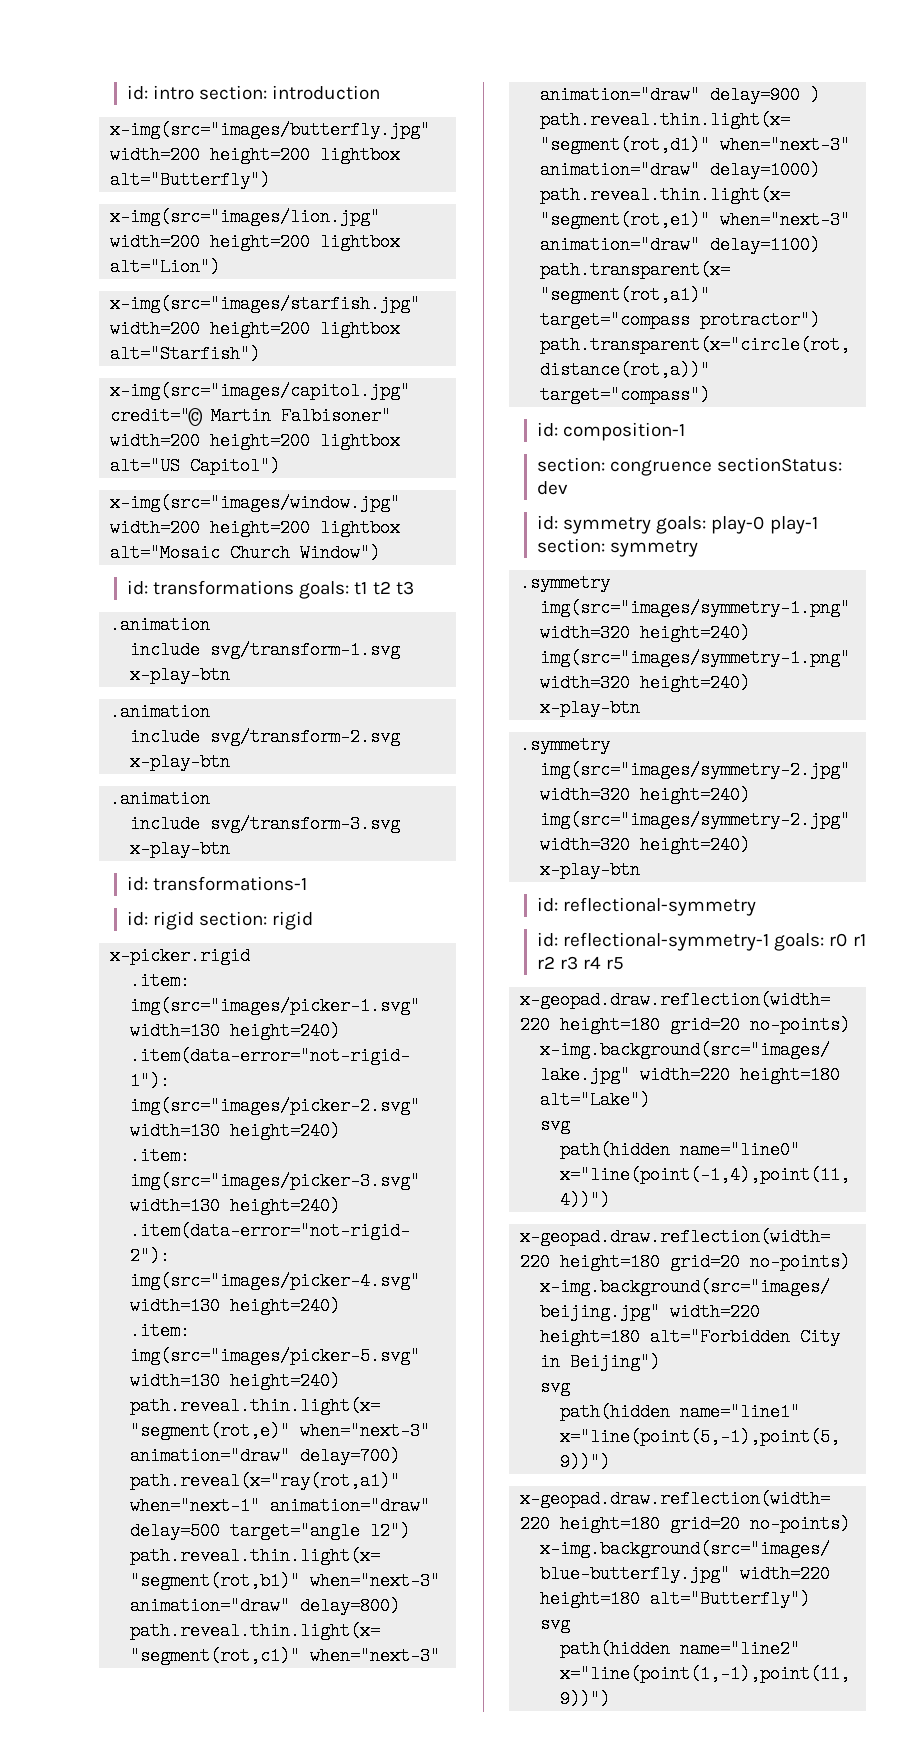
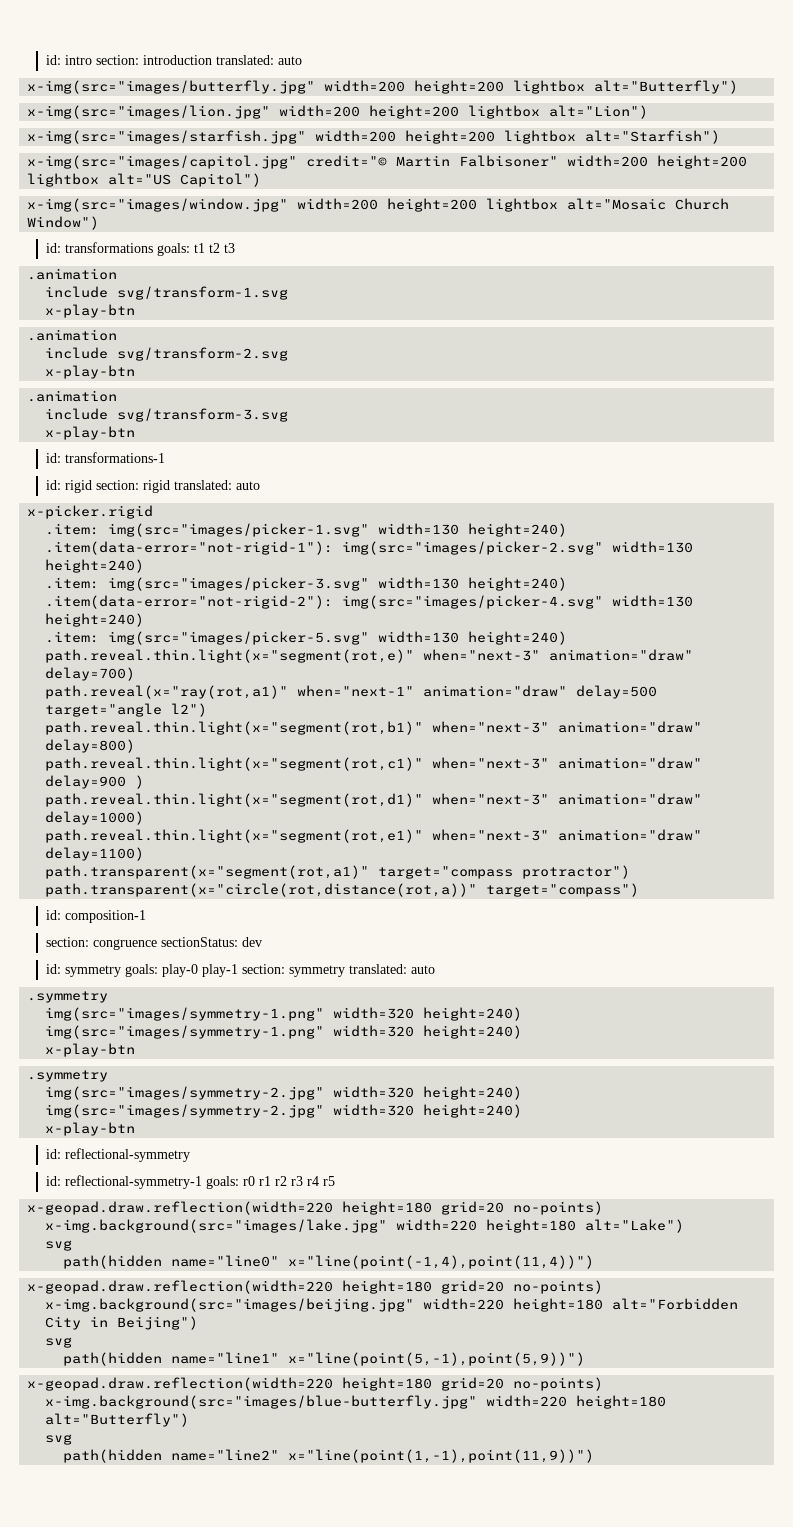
- id: intro section: introduction
+ id: intro section: introduction translated: auto
- id: rigid section: rigid
+ id: rigid section: rigid translated: auto
- id: symmetry goals: play-0 play-1 section: symmetry
+ id: symmetry goals: play-0 play-1 section: symmetry translated: auto

